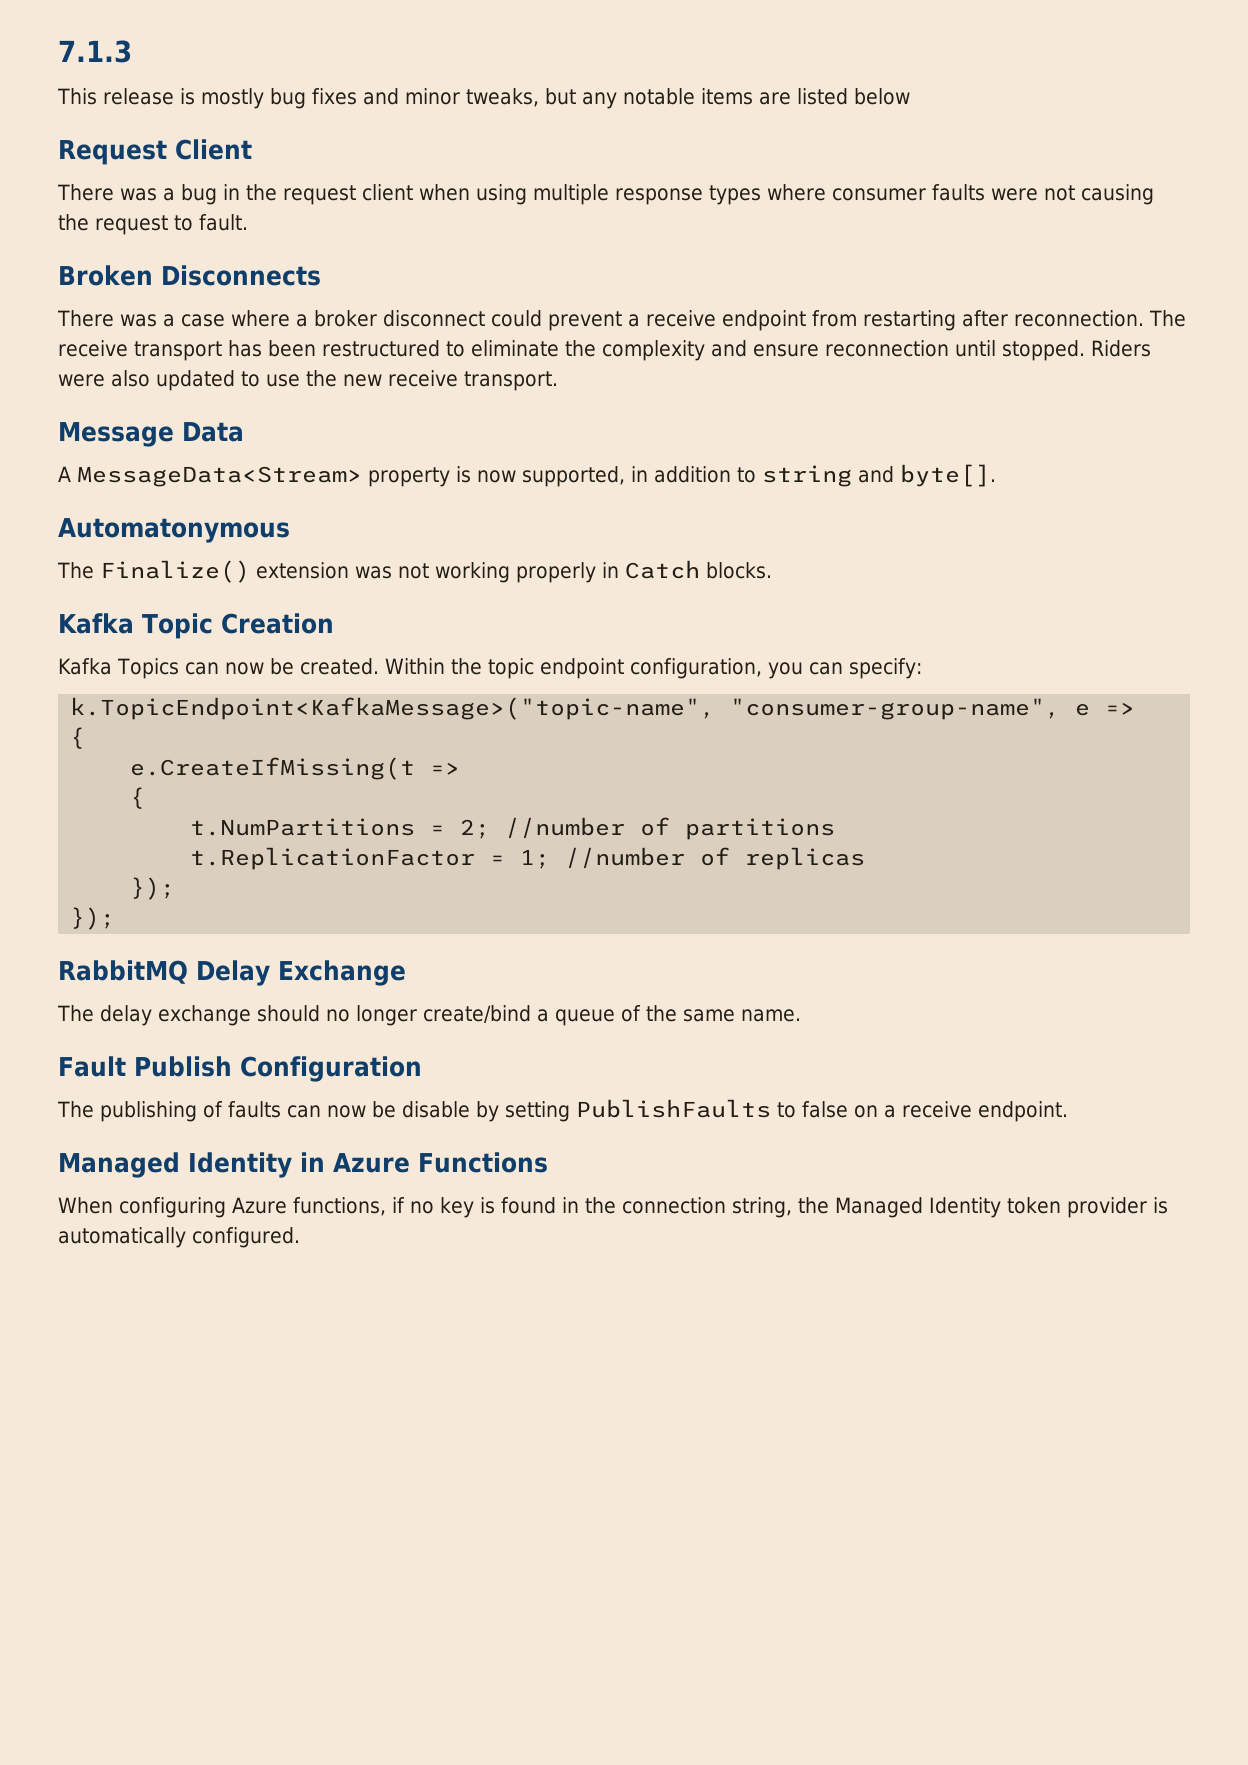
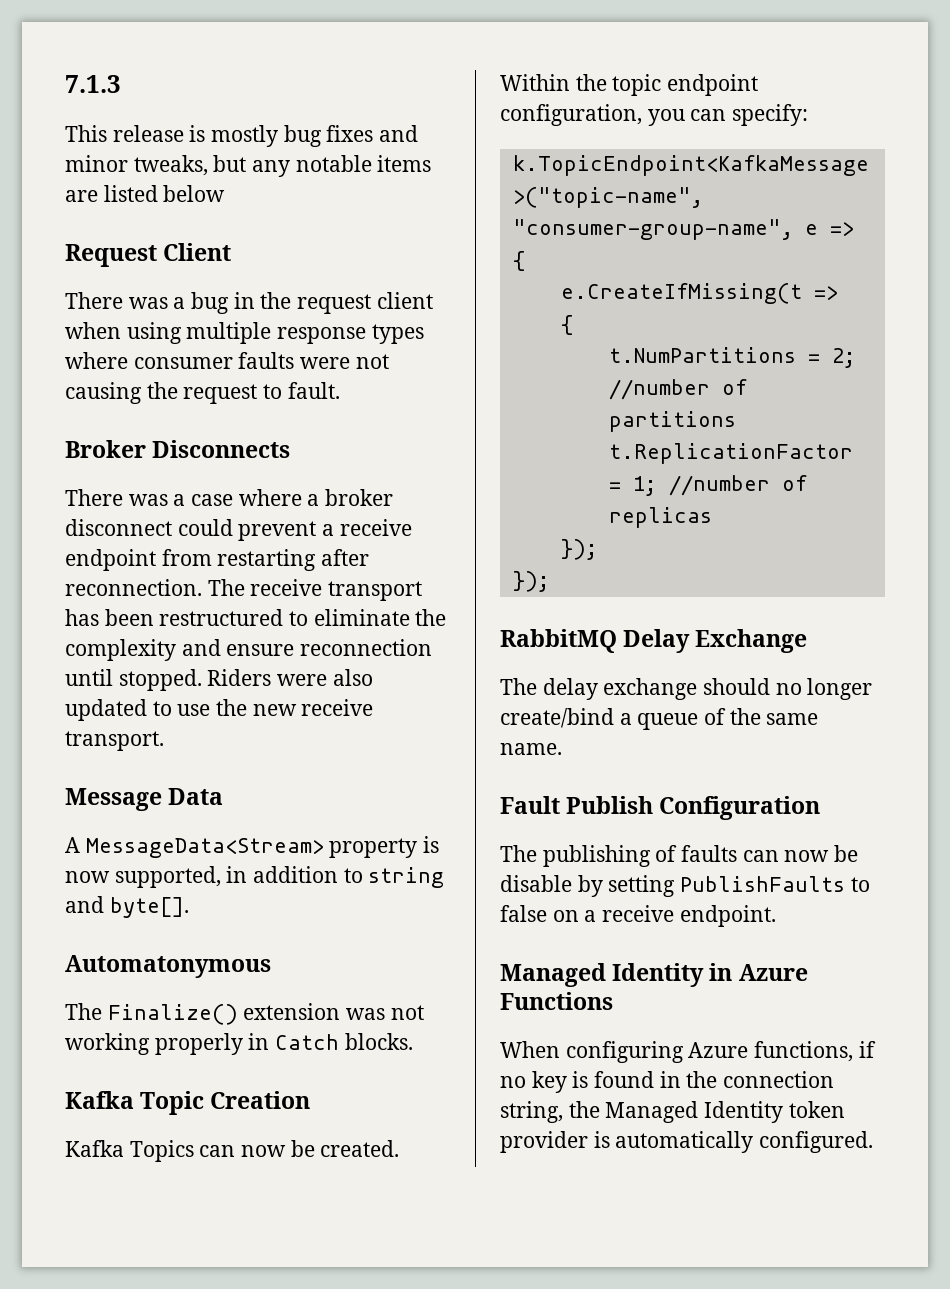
- Broken Disconnects
+ Broker Disconnects

